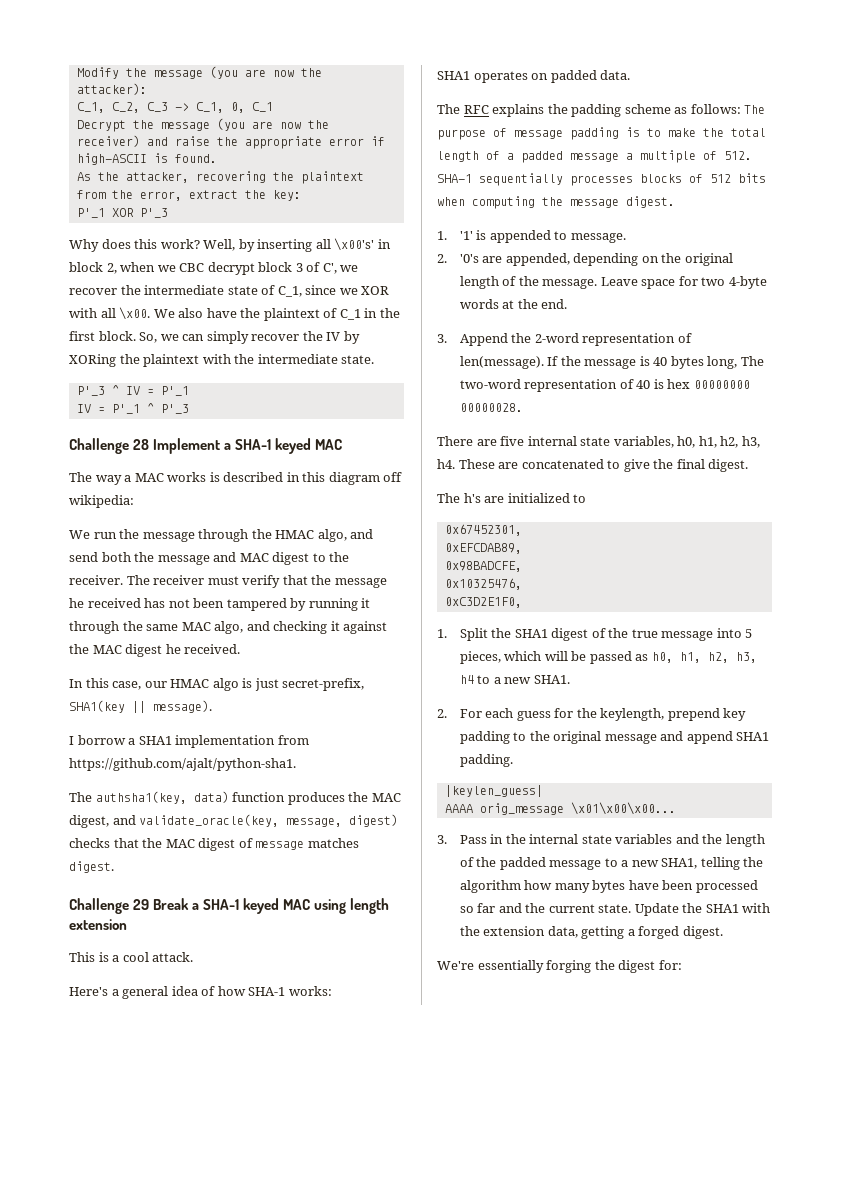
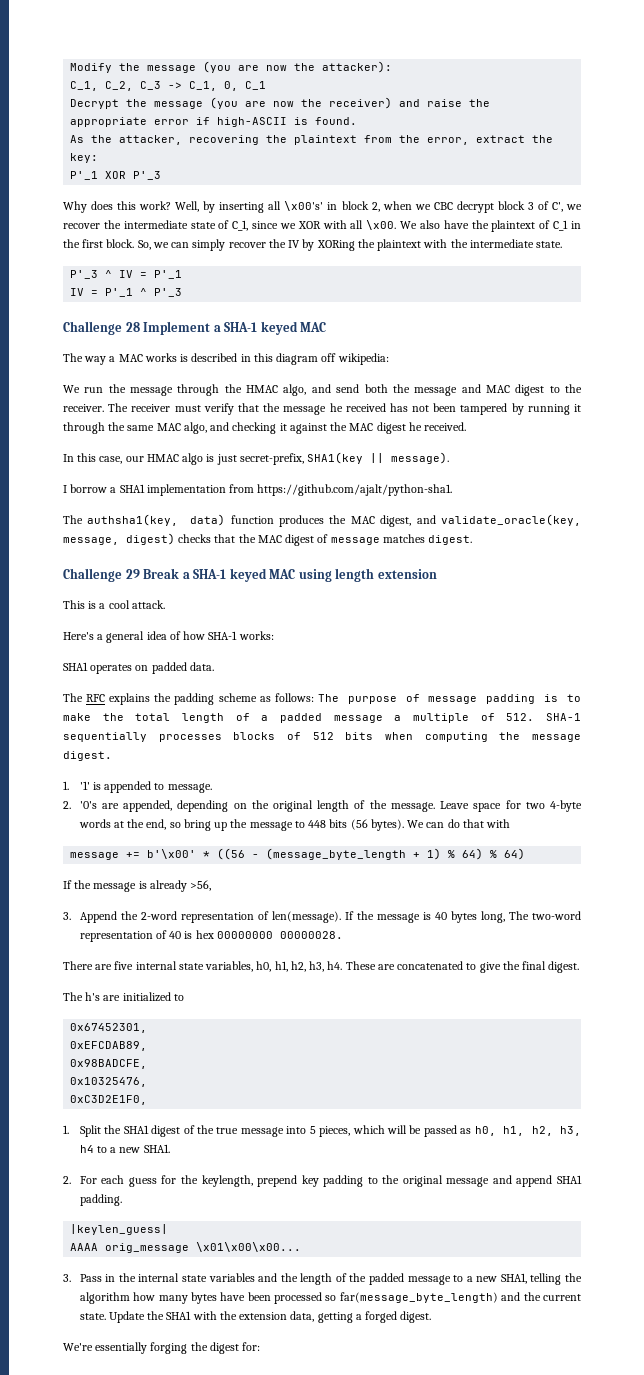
- Leave space for two 4-byte words at the end.
+ Leave space for two 4-byte words at the end, so bring up the message to 448 bits (56 bytes). We can do that with
+ message += b'\x00' * ((56 - (message_byte_length + 1) % 64) % 64)
+ If the message is already >56,
- 3. Pass in the internal state variables and the length of the padded message to a new SHA1, telling the algorithm how many bytes have been processed so far and the current state.
+ 3. Pass in the internal state variables and the length of the padded message to a new SHA1, telling the algorithm how many bytes have been processed so far(message_byte_length) and the current state.

